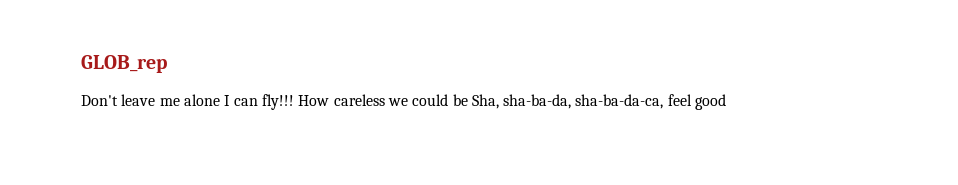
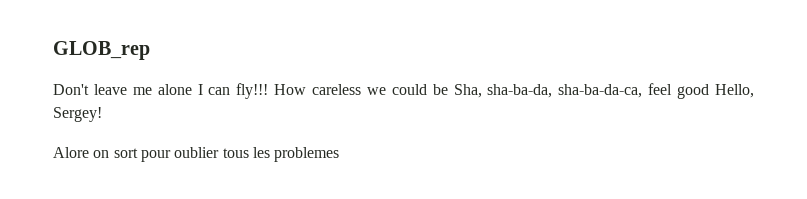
- How careless we could be Sha, sha-ba-da, sha-ba-da-ca, feel good
+ How careless we could be Sha, sha-ba-da, sha-ba-da-ca, feel good Hello, Sergey!
+ Alore on sort pour oublier tous les problemes

